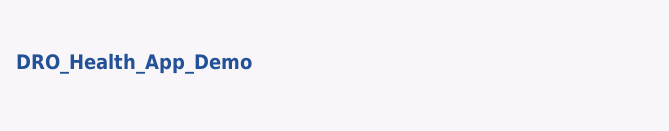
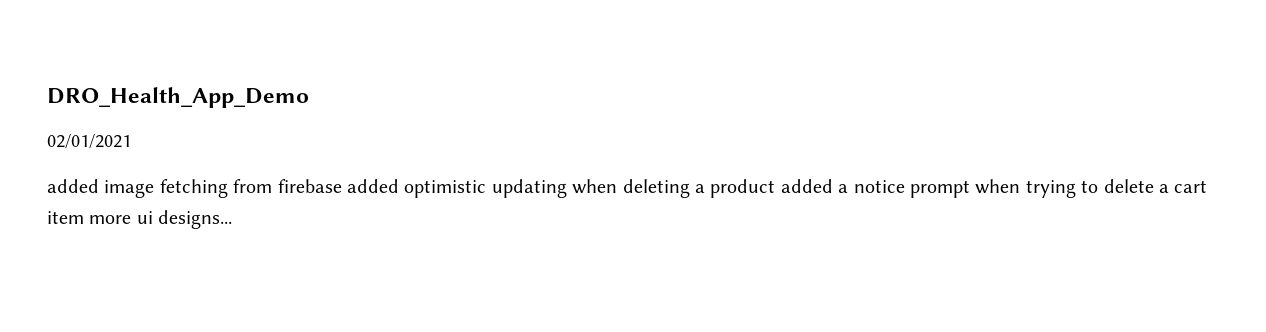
+ 02/01/2021
+ added image fetching from firebase added optimistic updating when deleting a product added a notice prompt when trying to delete a cart item more ui designs...

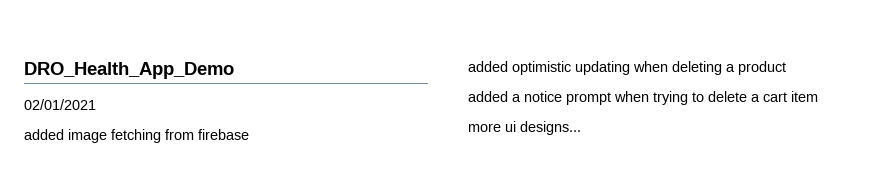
- added image fetching from firebase added optimistic updating when deleting a product added a notice prompt when trying to delete a cart item more ui designs...
+ added image fetching from firebase
+ added optimistic updating when deleting a product
+ added a notice prompt when trying to delete a cart item
+ more ui designs...

